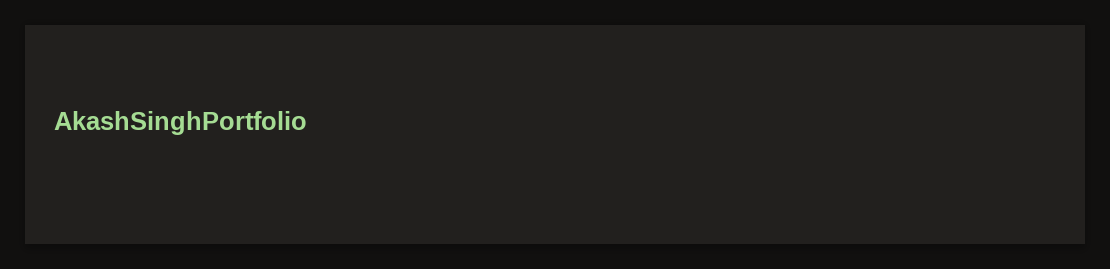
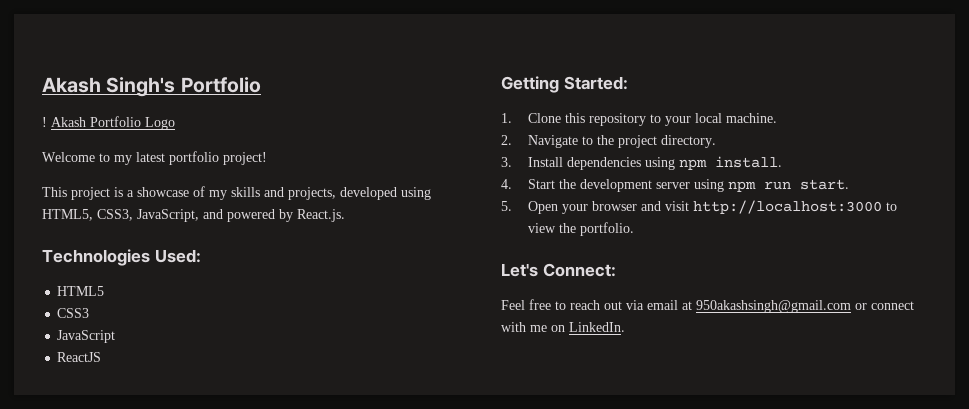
- AkashSinghPortfolio
+ Akash Singh's Portfolio
+ ! Akash Portfolio Logo
+ Welcome to my latest portfolio project!
+ This project is a showcase of my skills and projects, developed using HTML5, CSS3, JavaScript, and powered by React.js.
+ Technologies Used:
+ HTML5
+ CSS3
+ JavaScript
+ ReactJS
+ Getting Started:
+ 1. Clone this repository to your local machine.
+ 2. Navigate to the project directory.
+ 3. Install dependencies using npm install.
+ 4. Start the development server using npm run start.
+ 5. Open your browser and visit http://localhost:3000 to view the portfolio.
+ Let's Connect:
+ Feel free to reach out via email at 950akashsingh@gmail.com or connect with me on LinkedIn.

